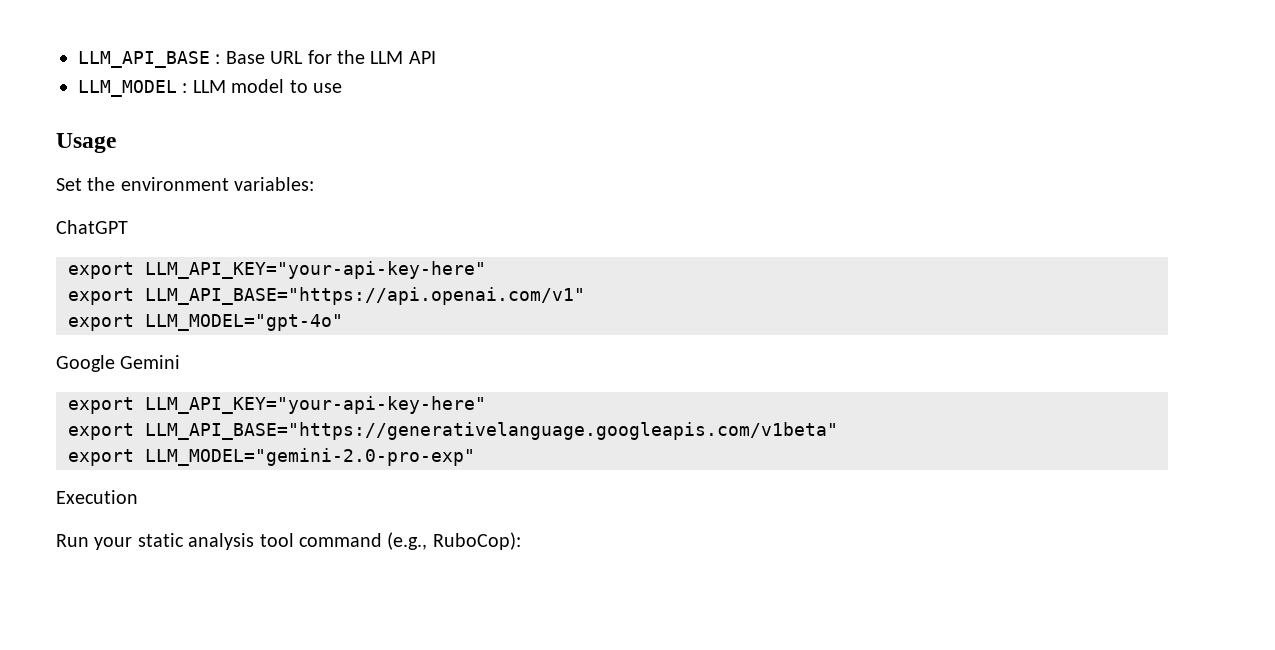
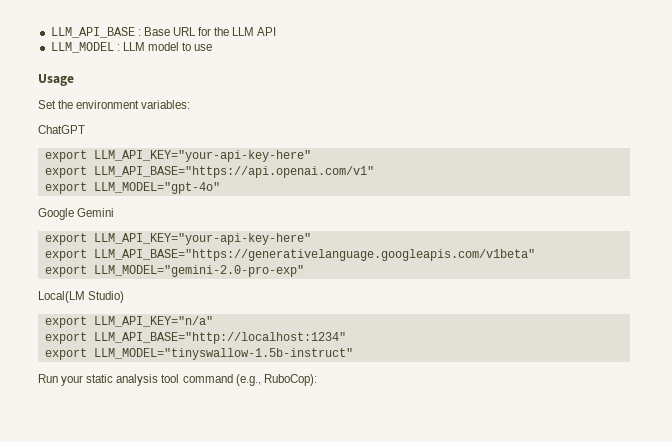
- Execution
+ Local(LM Studio)
+ export LLM_API_KEY="n/a"
+ export LLM_API_BASE="http://localhost:1234"
+ export LLM_MODEL="tinyswallow-1.5b-instruct"

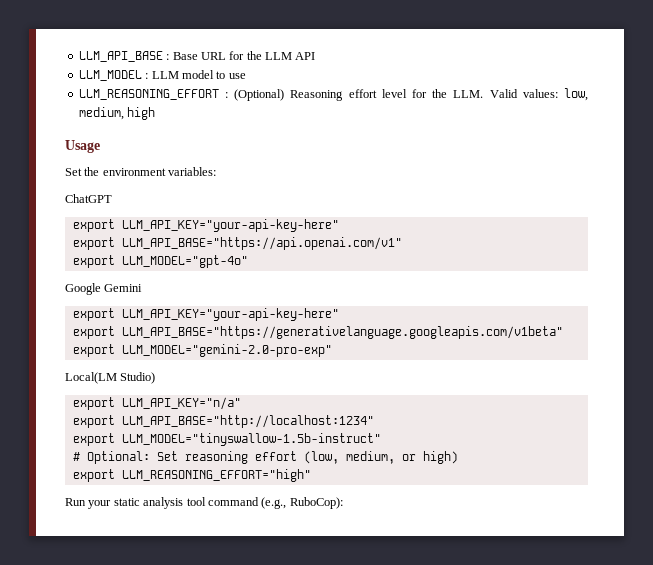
+ LLM_REASONING_EFFORT : (Optional) Reasoning effort level for the LLM. Valid values: low, medium, high
+ # Optional: Set reasoning effort (low, medium, or high)
+ export LLM_REASONING_EFFORT="high"

